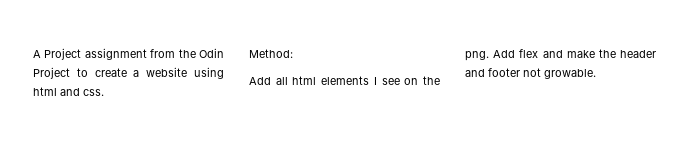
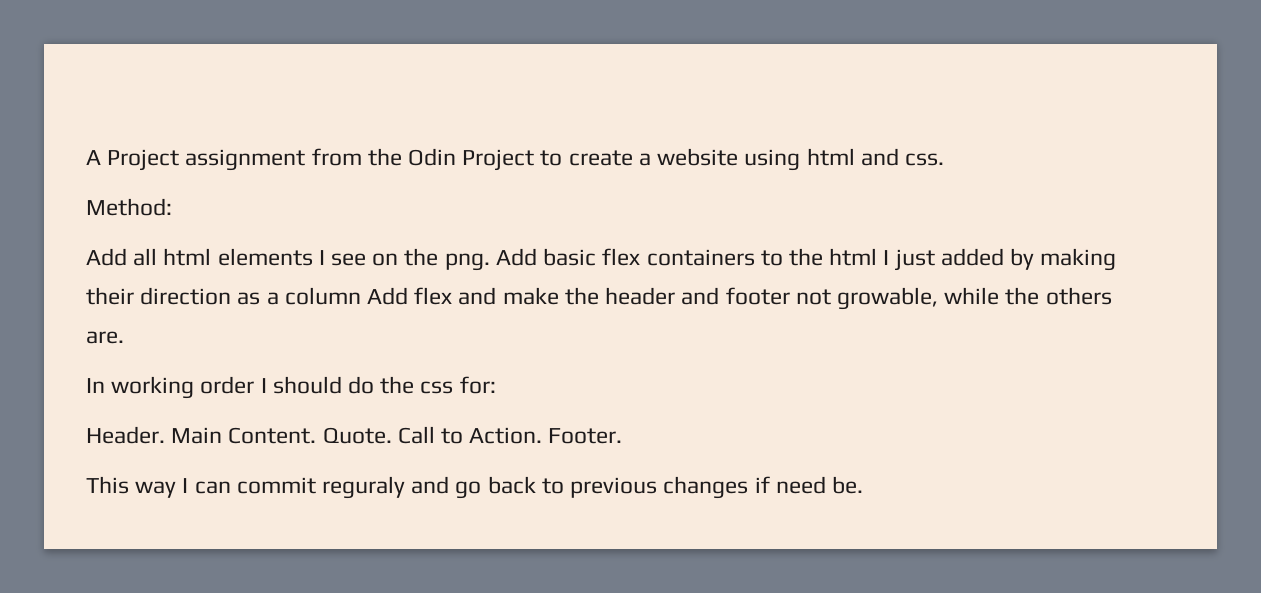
- Add flex and make the header and footer not growable.
+ Add basic flex containers to the html I just added by making their direction as a column Add flex and make the header and footer not growable, while the others are.
+ In working order I should do the css for:
+ Header. Main Content. Quote. Call to Action. Footer.
+ This way I can commit reguraly and go back to previous changes if need be.

